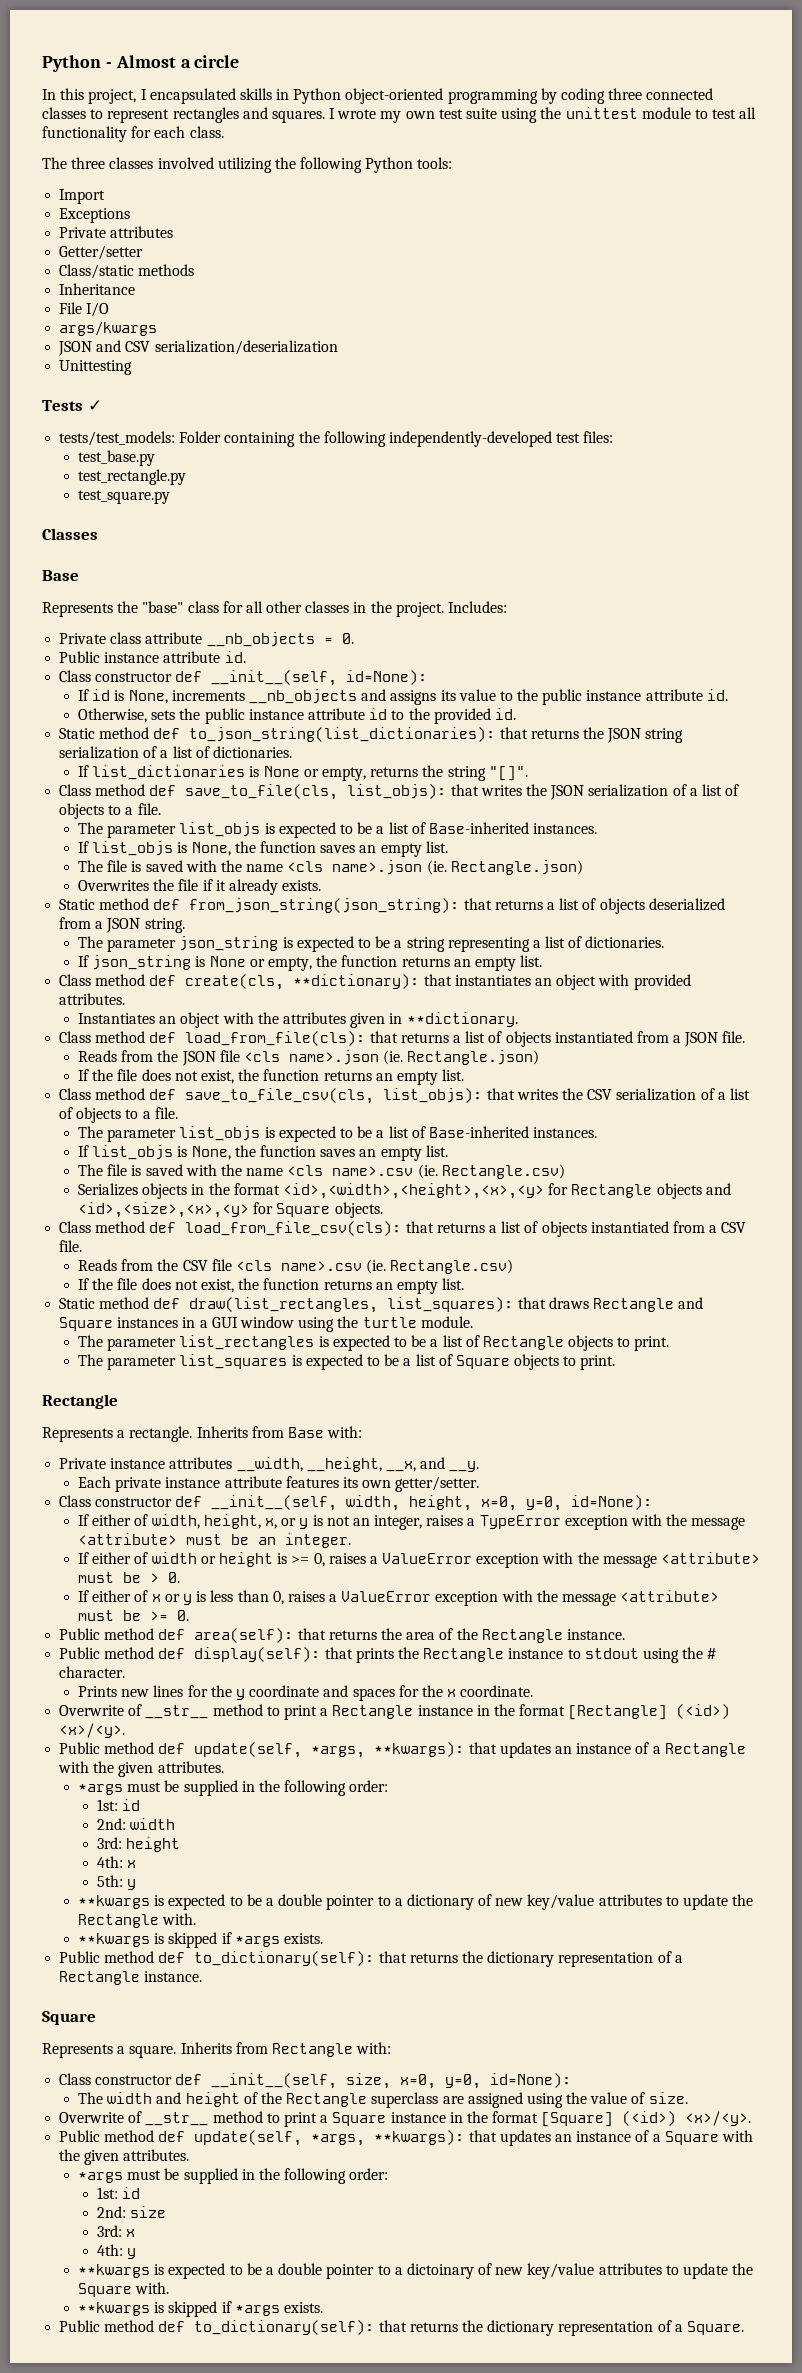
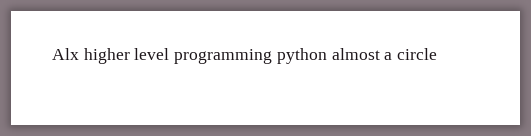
- Python - Almost a circle
- In this project, I encapsulated skills in Python object-oriented programming by coding three connected classes to represent rectangles and squares. I wrote my own test suite using the unittest module to test all functionality for each class.
- The three classes involved utilizing the following Python tools:
- Import
- Exceptions
- Private attributes
- Getter/setter
- Class/static methods
- Inheritance
- File I/O
- args/kwargs
- JSON and CSV serialization/deserialization
- Unittesting
- Tests ✓
- tests/test_models: Folder containing the following independently-developed test files:
- test_base.py
- test_rectangle.py
- test_square.py
- Classes
- Base
- Represents the "base" class for all other classes in the project. Includes:
- Private class attribute __nb_objects = 0.
- Public instance attribute id.
- Class constructor def __init__(self, id=None):
- If id is None, increments __nb_objects and assigns its value to the public instance attribute id.
- Otherwise, sets the public instance attribute id to the provided id.
- Static method def to_json_string(list_dictionaries): that returns the JSON string serialization of a list of dictionaries.
- If list_dictionaries is None or empty, returns the string "[]".
- Class method def save_to_file(cls, list_objs): that writes the JSON serialization of a list of objects to a file.
- The parameter list_objs is expected to be a list of Base-inherited instances.
- If list_objs is None, the function saves an empty list.
- The file is saved with the name <cls name>.json (ie. Rectangle.json)
- Overwrites the file if it already exists.
- Static method def from_json_string(json_string): that returns a list of objects deserialized from a JSON string.
- The parameter json_string is expected to be a string representing a list of dictionaries.
- If json_string is None or empty, the function returns an empty list.
- Class method def create(cls, **dictionary): that instantiates an object with provided attributes.
- Instantiates an object with the attributes given in **dictionary.
- Class method def load_from_file(cls): that returns a list of objects instantiated from a JSON file.
- Reads from the JSON file <cls name>.json (ie. Rectangle.json)
- If the file does not exist, the function returns an empty list.
- Class method def save_to_file_csv(cls, list_objs): that writes the CSV serialization of a list of objects to a file.
- The parameter list_objs is expected to be a list of Base-inherited instances.
- If list_objs is None, the function saves an empty list.
- The file is saved with the name <cls name>.csv (ie. Rectangle.csv)
- Serializes objects in the format <id>,<width>,<height>,<x>,<y> for Rectangle objects and <id>,<size>,<x>,<y> for Square objects.
- Class method def load_from_file_csv(cls): that returns a list of objects instantiated from a CSV file.
- Reads from the CSV file <cls name>.csv (ie. Rectangle.csv)
- If the file does not exist, the function returns an empty list.
- Static method def draw(list_rectangles, list_squares): that draws Rectangle and Square instances in a GUI window using the turtle module.
- The parameter list_rectangles is expected to be a list of Rectangle objects to print.
- The parameter list_squares is expected to be a list of Square objects to print.
- Rectangle
- Represents a rectangle. Inherits from Base with:
- Private instance attributes __width, __height, __x, and __y.
- Each private instance attribute features its own getter/setter.
- Class constructor def __init__(self, width, height, x=0, y=0, id=None):
- If either of width, height, x, or y is not an integer, raises a TypeError exception with the message <attribute> must be an integer.
- If either of width or height is >= 0, raises a ValueError exception with the message <attribute> must be > 0.
- If either of x or y is less than 0, raises a ValueError exception with the message <attribute> must be >= 0.
- Public method def area(self): that returns the area of the Rectangle instance.
- Public method def display(self): that prints the Rectangle instance to stdout using the # character.
- Prints new lines for the y coordinate and spaces for the x coordinate.
- Overwrite of __str__ method to print a Rectangle instance in the format [Rectangle] (<id>) <x>/<y>.
- Public method def update(self, *args, **kwargs): that updates an instance of a Rectangle with the given attributes.
- *args must be supplied in the following order:
- 1st: id
- 2nd: width
- 3rd: height
- 4th: x
- 5th: y
- **kwargs is expected to be a double pointer to a dictionary of new key/value attributes to update the Rectangle with.
- **kwargs is skipped if *args exists.
- Public method def to_dictionary(self): that returns the dictionary representation of a Rectangle instance.
- Square
- Represents a square. Inherits from Rectangle with:
- Class constructor def __init__(self, size, x=0, y=0, id=None):
- The width and height of the Rectangle superclass are assigned using the value of size.
- Overwrite of __str__ method to print a Square instance in the format [Square] (<id>) <x>/<y>.
- Public method def update(self, *args, **kwargs): that updates an instance of a Square with the given attributes.
- *args must be supplied in the following order:
- 1st: id
- 2nd: size
- 3rd: x
- 4th: y
- **kwargs is expected to be a double pointer to a dictoinary of new key/value attributes to update the Square with.
- **kwargs is skipped if *args exists.
- Public method def to_dictionary(self): that returns the dictionary representation of a Square.
+ Alx higher level programming python almost a circle

